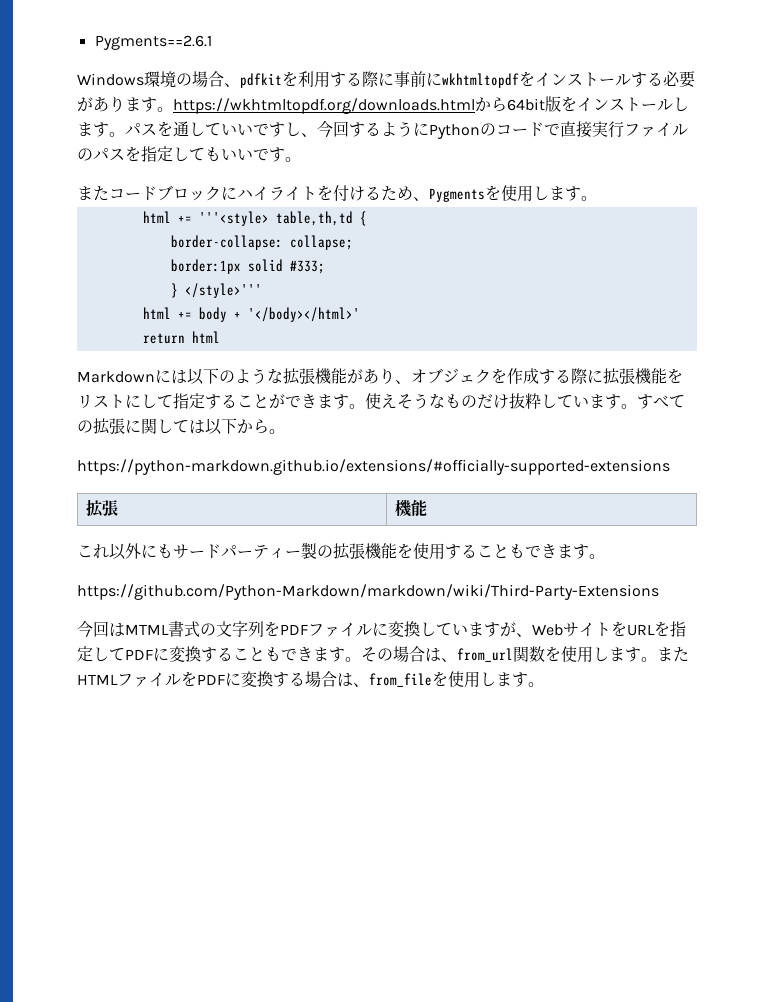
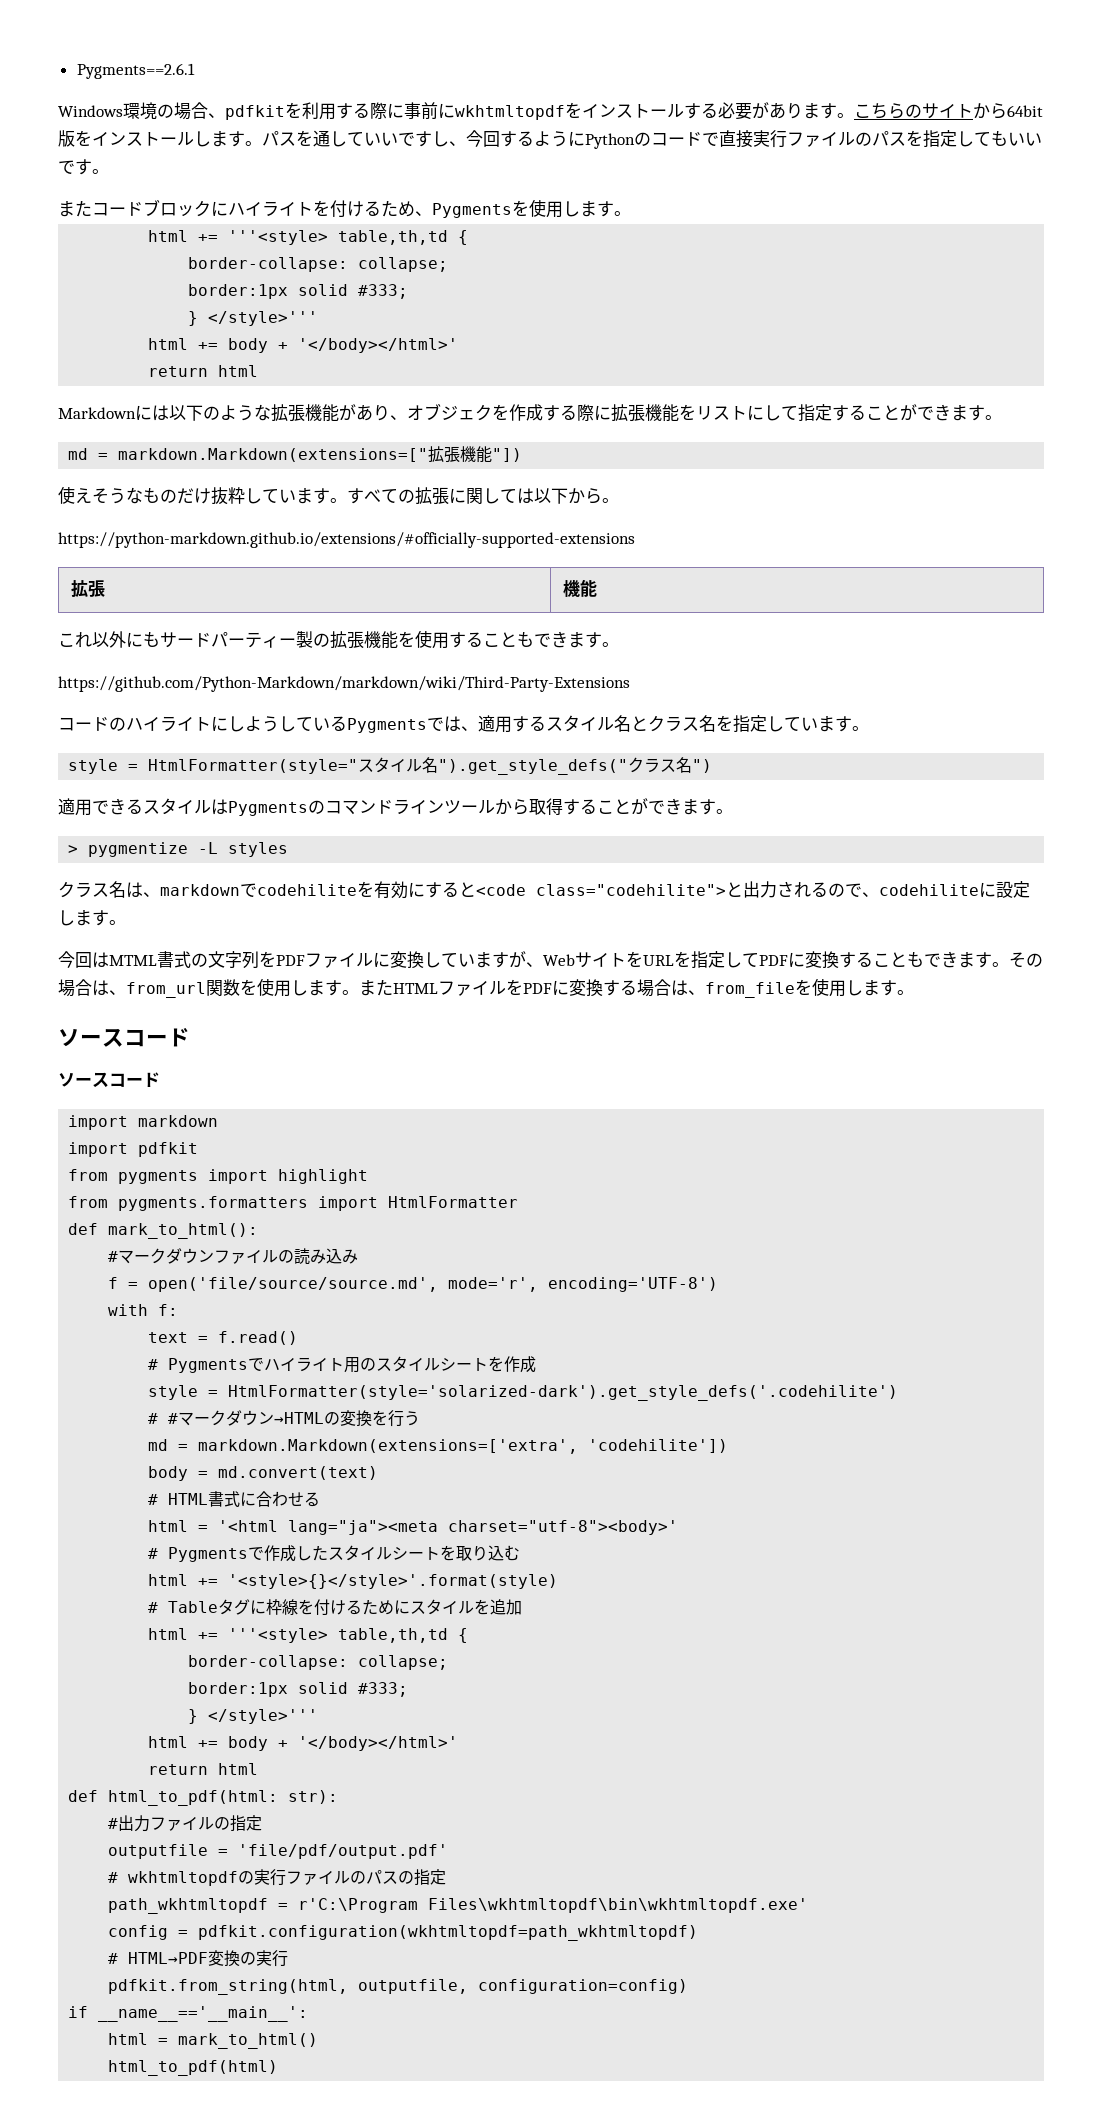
- Windows環境の場合、pdfkitを利用する際に事前にwkhtmltopdfをインストールする必要があります。https://wkhtmltopdf.org/downloads.htmlから64bit版をインストールします。
+ Windows環境の場合、pdfkitを利用する際に事前にwkhtmltopdfをインストールする必要があります。こちらのサイトから64bit版をインストールします。
- Markdownには以下のような拡張機能があり、オブジェクを作成する際に拡張機能をリストにして指定することができます。使えそうなものだけ抜粋しています。
+ Markdownには以下のような拡張機能があり、オブジェクを作成する際に拡張機能をリストにして指定することができます。
+ md = markdown.Markdown(extensions=["拡張機能"])
+ 使えそうなものだけ抜粋しています。
+ コードのハイライトにしようしているPygmentsでは、適用するスタイル名とクラス名を指定しています。
+ style = HtmlFormatter(style="スタイル名").get_style_defs("クラス名")
+ 適用できるスタイルはPygmentsのコマンドラインツールから取得することができます。
+ > pygmentize -L styles
+ クラス名は、markdownでcodehiliteを有効にすると<code class="codehilite">と出力されるので、codehiliteに設定します。
  またHTMLファイルをPDFに変換する場合は、from_fileを使用します。
+ ソースコード
+ ソースコード
+ import markdown
+ import pdfkit
+ from pygments import highlight
+ from pygments.formatters import HtmlFormatter
+ def mark_to_html():
+ #マークダウンファイルの読み込み
+ f = open('file/source/source.md', mode='r', encoding='UTF-8')
+ with f:
+ text = f.read()
+ # Pygmentsでハイライト用のスタイルシートを作成
+ style = HtmlFormatter(style='solarized-dark').get_style_defs('.codehilite')
+ # #マークダウン→HTMLの変換を行う
+ md = markdown.Markdown(extensions=['extra', 'codehilite'])
+ body = md.convert(text)
+ # HTML書式に合わせる
+ html = '<html lang="ja"><meta charset="utf-8"><body>'
+ # Pygmentsで作成したスタイルシートを取り込む
+ html += '<style>{}</style>'.format(style)
+ # Tableタグに枠線を付けるためにスタイルを追加
+ html += '''<style> table,th,td {
+ border-collapse: collapse;
+ border:1px solid #333;
+ } </style>'''
+ html += body + '</body></html>'
+ return html
+ def html_to_pdf(html: str):
+ #出力ファイルの指定
+ outputfile = 'file/pdf/output.pdf'
+ # wkhtmltopdfの実行ファイルのパスの指定
+ path_wkhtmltopdf = r'C:\Program Files\wkhtmltopdf\bin\wkhtmltopdf.exe'
+ config = pdfkit.configuration(wkhtmltopdf=path_wkhtmltopdf)
+ # HTML→PDF変換の実行
+ pdfkit.from_string(html, outputfile, configuration=config)
+ if __name__=='__main__':
+ html = mark_to_html()
+ html_to_pdf(html)

